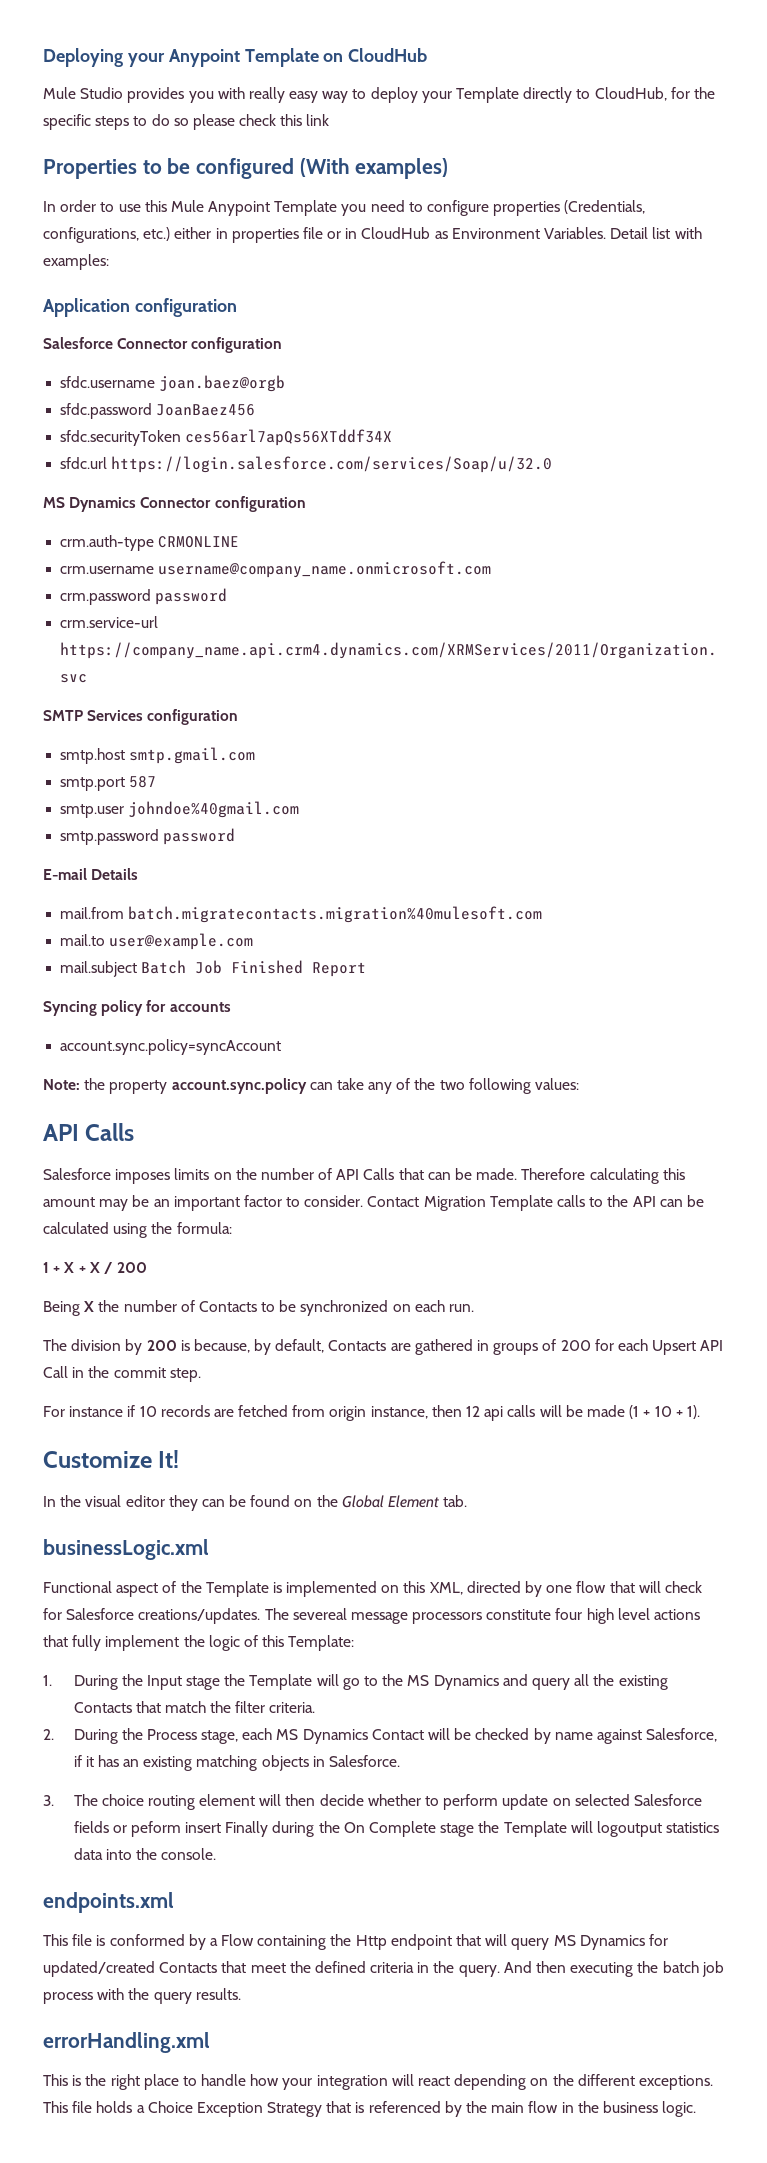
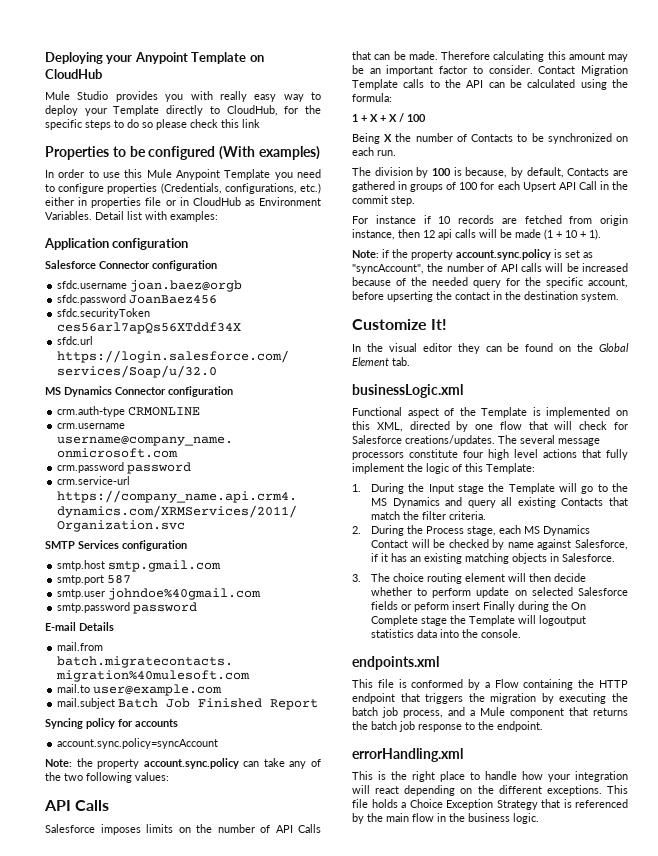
- 1 + X + X / 200
+ 1 + X + X / 100
- The division by 200 is because, by default, Contacts are gathered in groups of 200 for each Upsert API Call in the commit step.
+ The division by 100 is because, by default, Contacts are gathered in groups of 100 for each Upsert API Call in the commit step.
+ Note: if the property account.sync.policy is set as "syncAccount", the number of API calls will be increased because of the needed query for the specific account, before upserting the contact in the destination system.
- The severeal message processors constitute four high level actions that fully implement the logic of this Template:
+ The several message processors constitute four high level actions that fully implement the logic of this Template:
- 1. During the Input stage the Template will go to the MS Dynamics and query all the existing Contacts that match the filter criteria.
+ 1. During the Input stage the Template will go to the MS Dynamics and query all existing Contacts that match the filter criteria.
- This file is conformed by a Flow containing the Http endpoint that will query MS Dynamics for updated/created Contacts that meet the defined criteria in the query. And then executing the batch job process with the query results.
+ This file is conformed by a Flow containing the HTTP endpoint that triggers the migration by executing the batch job process, and a Mule component that returns the batch job response to the endpoint.

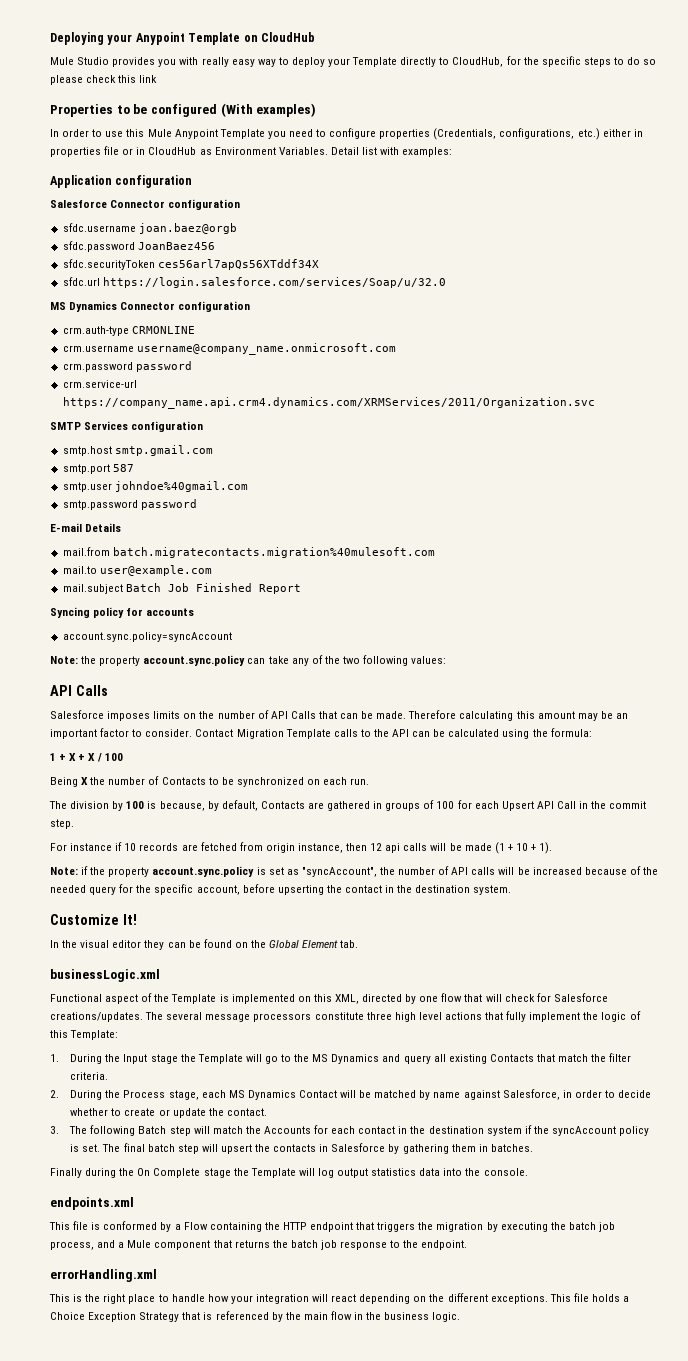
- The several message processors constitute four high level actions that fully implement the logic of this Template:
+ The several message processors constitute three high level actions that fully implement the logic of this Template:
- 2. During the Process stage, each MS Dynamics Contact will be checked by name against Salesforce, if it has an existing matching objects in Salesforce.
- 3. The choice routing element will then decide whether to perform update on selected Salesforce fields or peform insert Finally during the On Complete stage the Template will logoutput statistics data into the console.
+ 2. During the Process stage, each MS Dynamics Contact will be matched by name against Salesforce, in order to decide whether to create or update the contact.
+ 3. The following Batch step will match the Accounts for each contact in the destination system if the syncAccount policy is set. The final batch step will upsert the contacts in Salesforce by gathering them in batches.
+ Finally during the On Complete stage the Template will log output statistics data into the console.

